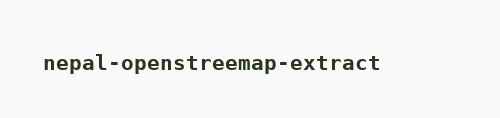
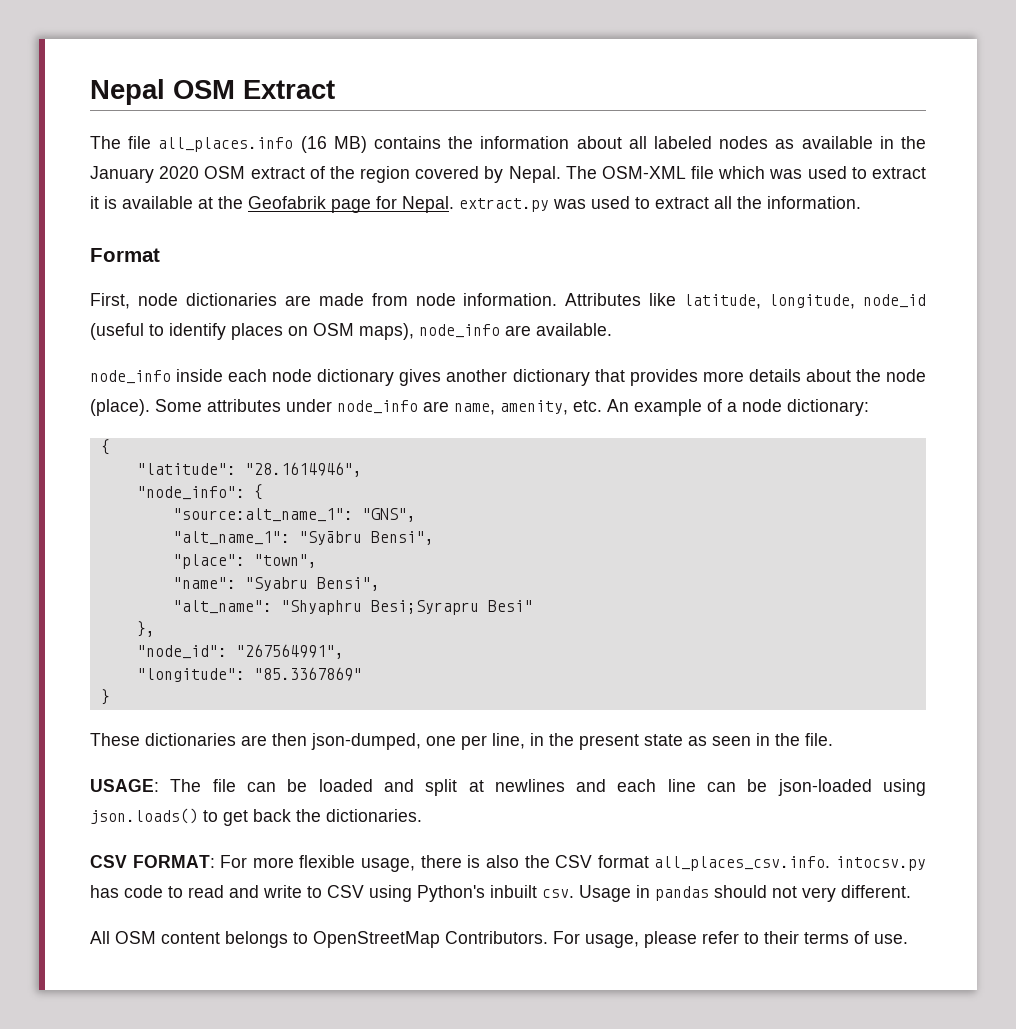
- nepal-openstreemap-extract
+ Nepal OSM Extract
+ The file all_places.info (16 MB) contains the information about all labeled nodes as available in the January 2020 OSM extract of the region covered by Nepal. The OSM-XML file which was used to extract it is available at the Geofabrik page for Nepal. extract.py was used to extract all the information.
+ Format
+ First, node dictionaries are made from node information. Attributes like latitude, longitude, node_id (useful to identify places on OSM maps), node_info are available.
+ node_info inside each node dictionary gives another dictionary that provides more details about the node (place). Some attributes under node_info are name, amenity, etc. An example of a node dictionary:
+ {
+ "latitude": "28.1614946",
+ "node_info": {
+ "source:alt_name_1": "GNS",
+ "alt_name_1": "Syābru Bensi",
+ "place": "town",
+ "name": "Syabru Bensi",
+ "alt_name": "Shyaphru Besi;Syrapru Besi"
+ },
+ "node_id": "267564991",
+ "longitude": "85.3367869"
+ }
+ These dictionaries are then json-dumped, one per line, in the present state as seen in the file.
+ USAGE: The file can be loaded and split at newlines and each line can be json-loaded using json.loads() to get back the dictionaries.
+ CSV FORMAT: For more flexible usage, there is also the CSV format all_places_csv.info. intocsv.py has code to read and write to CSV using Python's inbuilt csv. Usage in pandas should not very different.
+ All OSM content belongs to OpenStreetMap Contributors. For usage, please refer to their terms of use.

